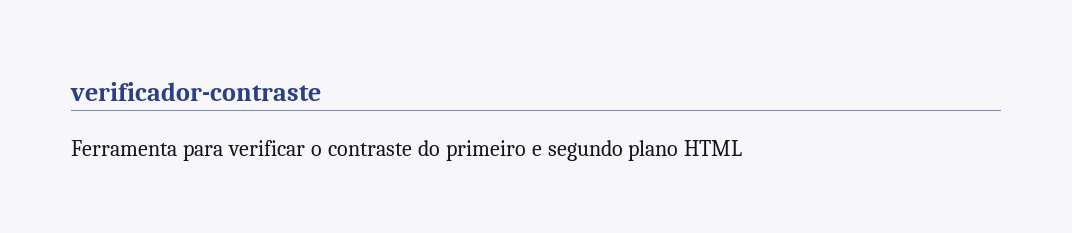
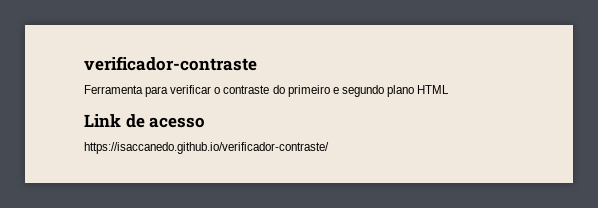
+ Link de acesso
+ https://isaccanedo.github.io/verificador-contraste/

